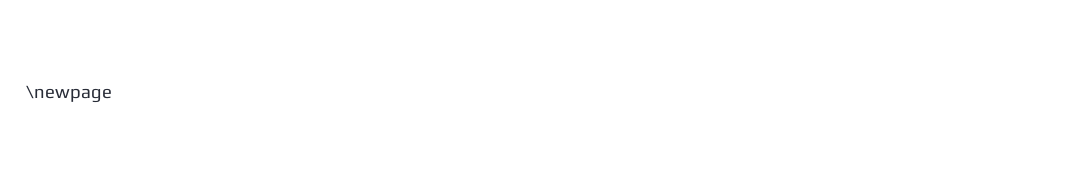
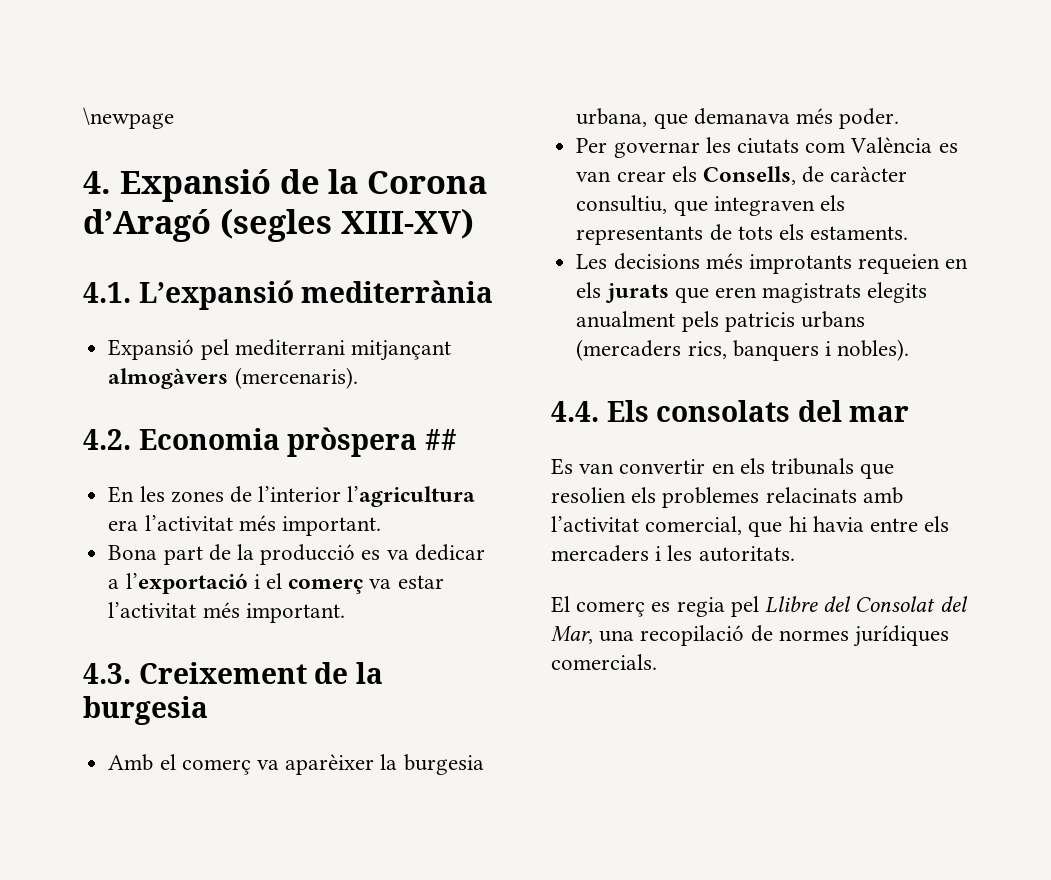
+ 4. Expansió de la Corona d’Aragó (segles XIII-XV)
+ 4.1. L’expansió mediterrània
+ Expansió pel mediterrani mitjançant almogàvers (mercenaris).
+ 4.2. Economia pròspera ##
+ En les zones de l’interior l’agricultura era l’activitat més important.
+ Bona part de la producció es va dedicar a l’exportació i el comerç va estar l’activitat més important.
+ 4.3. Creixement de la burgesia
+ Amb el comerç va aparèixer la burgesia urbana, que demanava més poder.
+ Per governar les ciutats com València es van crear els Consells, de caràcter consultiu, que integraven els representants de tots els estaments.
+ Les decisions més improtants requeien en els jurats que eren magistrats elegits anualment pels patricis urbans (mercaders rics, banquers i nobles).
+ 4.4. Els consolats del mar
+ Es van convertir en els tribunals que resolien els problemes relacinats amb l’activitat comercial, que hi havia entre els mercaders i les autoritats.
+ El comerç es regia pel Llibre del Consolat del Mar, una recopilació de normes jurídiques comercials.

